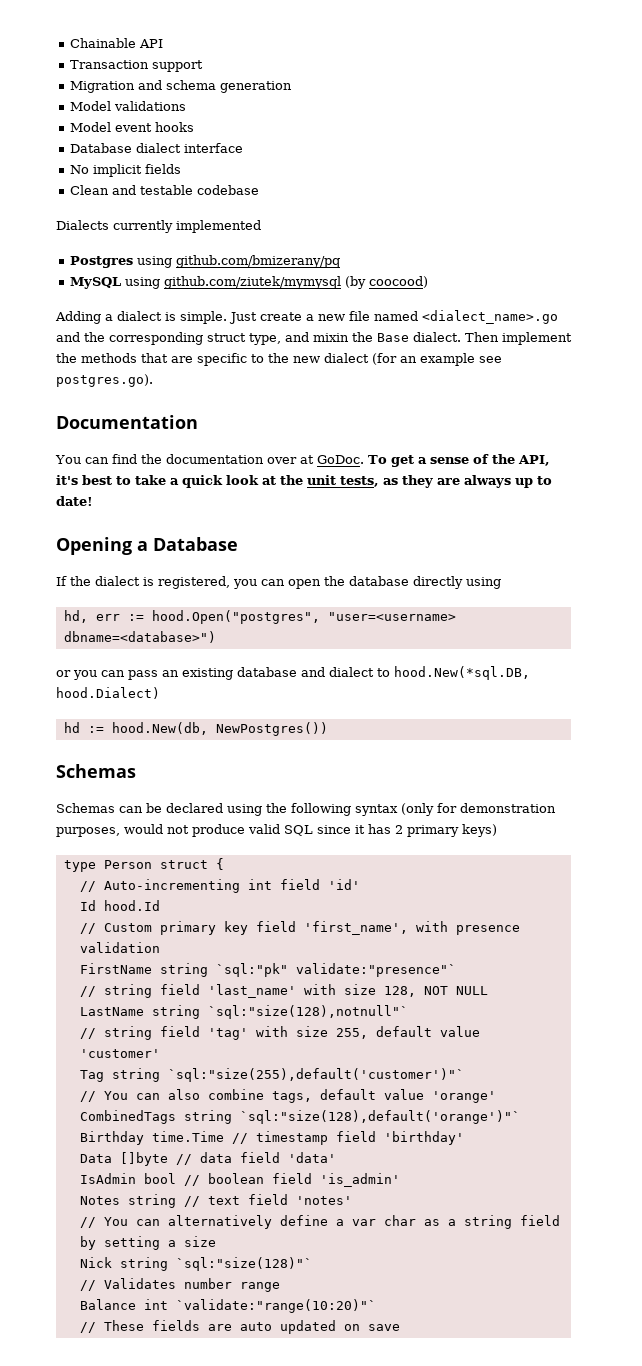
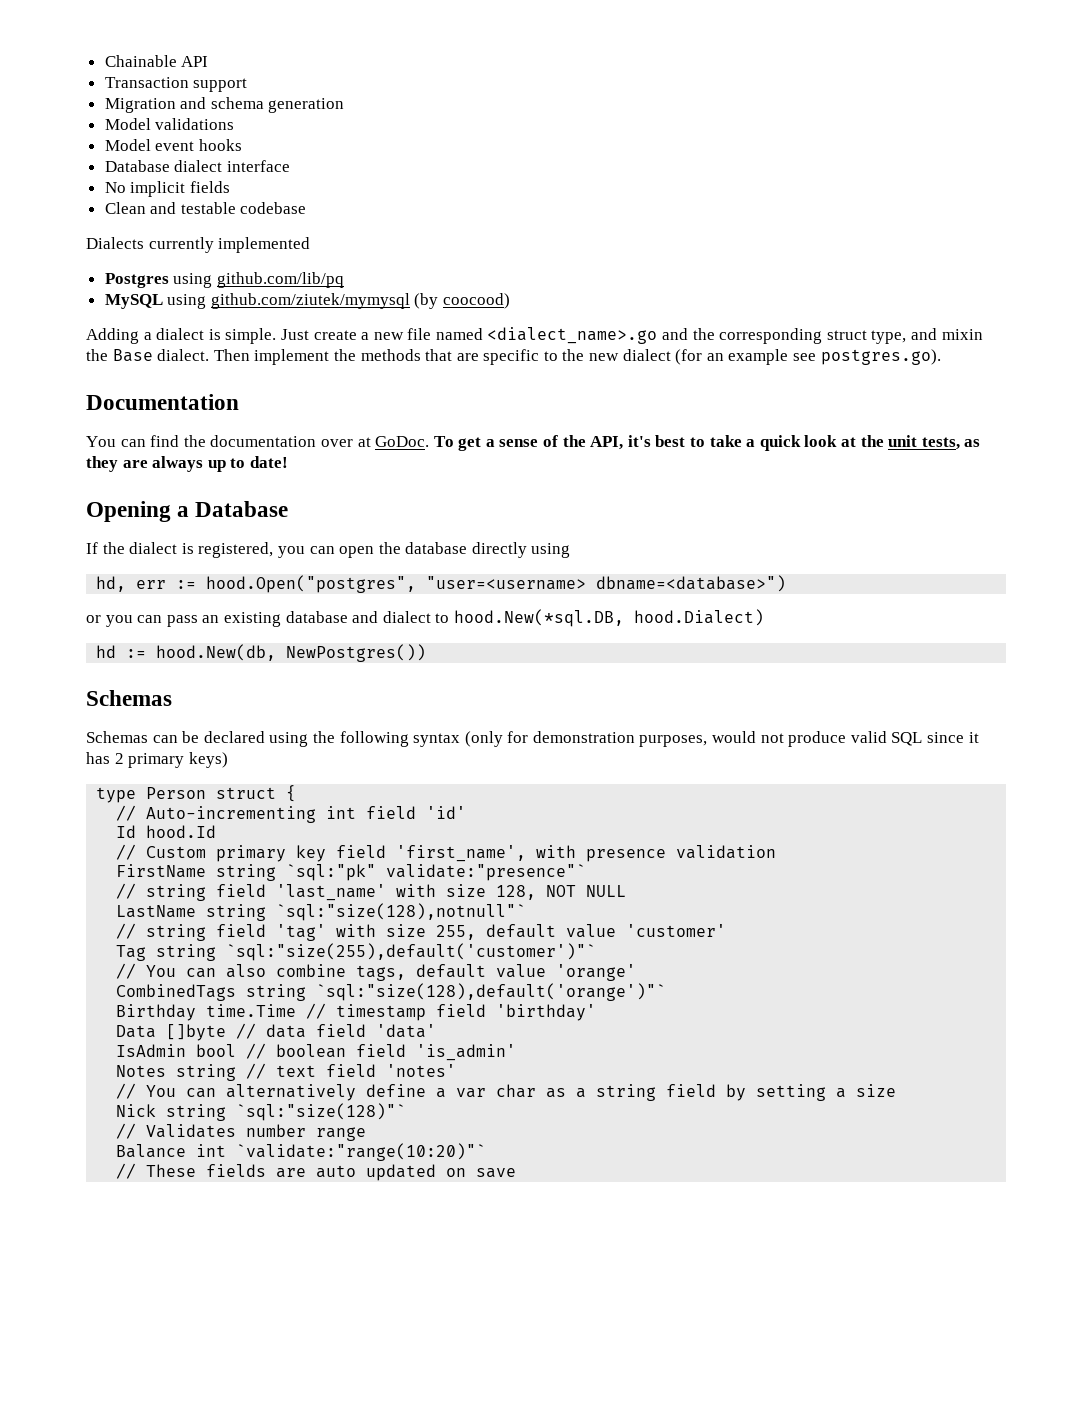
- Postgres using github.com/bmizerany/pq
+ Postgres using github.com/lib/pq

